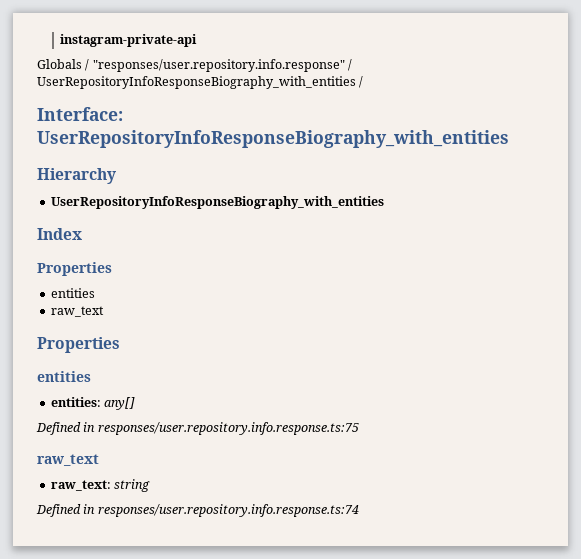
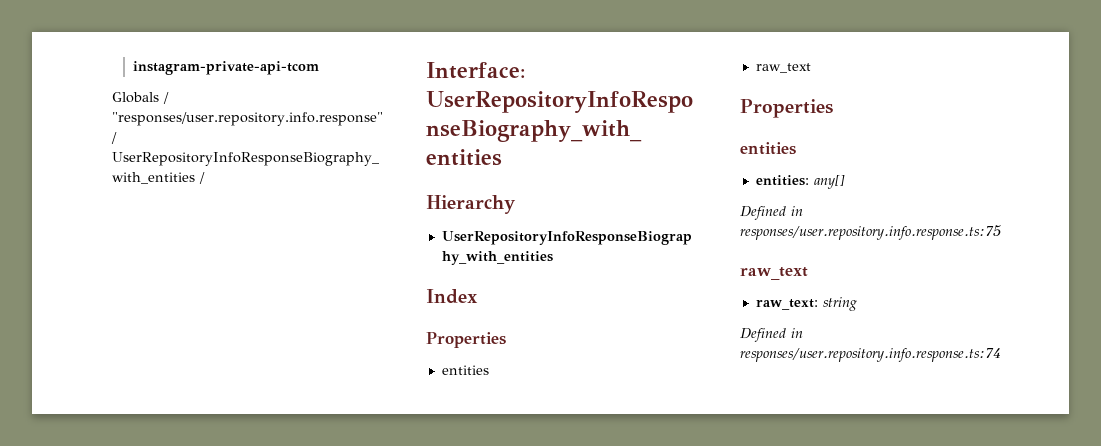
- instagram-private-api
+ instagram-private-api-tcom

